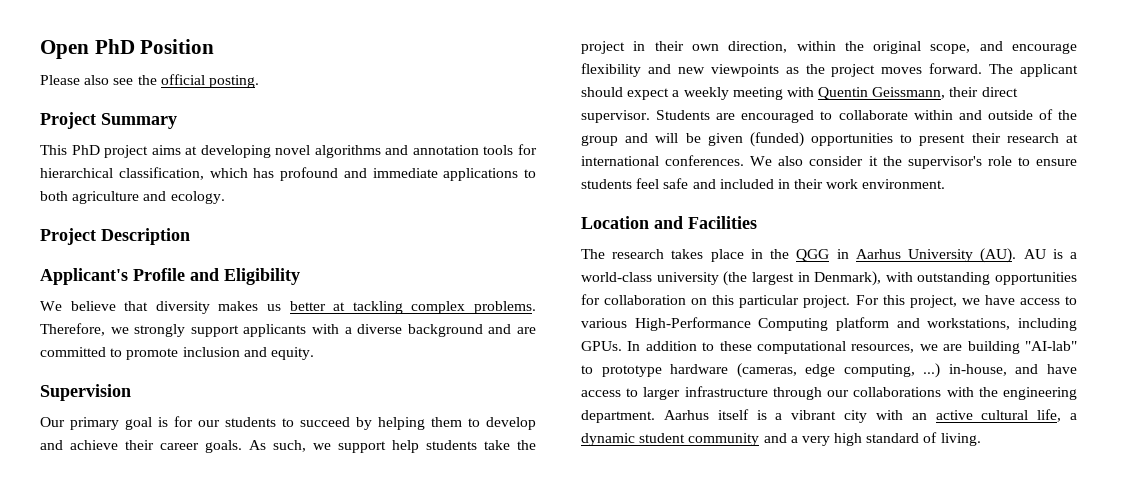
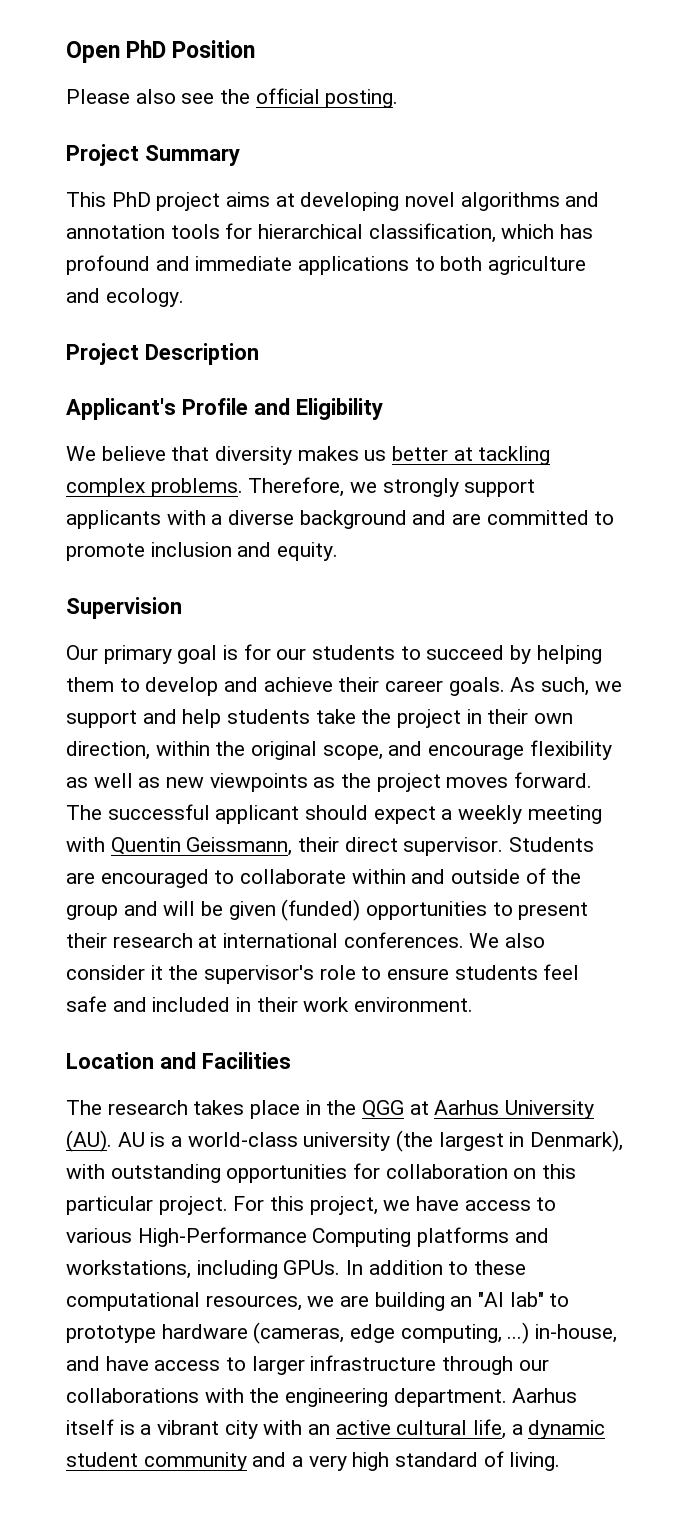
- As such, we support help students take the project in their own direction, within the original scope, and encourage flexibility and new viewpoints as the project moves forward.
+ As such, we support and help students take the project in their own direction, within the original scope, and encourage flexibility as well as new viewpoints as the project moves forward.
- The applicant should expect a weekly meeting with Quentin Geissmann, their direct supervisor.
+ The successful applicant should expect a weekly meeting with Quentin Geissmann, their direct supervisor.
- The research takes place in the QGG in Aarhus University (AU). AU is a world-class university (the largest in Denmark), with outstanding opportunities for collaboration on this particular project.
+ The research takes place in the QGG at Aarhus University (AU). AU is a world-class university (the largest in Denmark), with outstanding opportunities for collaboration on this particular project.
- For this project, we have access to various High-Performance Computing platform and workstations, including GPUs.
+ For this project, we have access to various High-Performance Computing platforms and workstations, including GPUs.
- In addition to these computational resources, we are building "AI-lab" to prototype hardware (cameras, edge computing, ...) in-house, and have access to larger infrastructure through our collaborations with the engineering department.
+ In addition to these computational resources, we are building an "AI lab" to prototype hardware (cameras, edge computing, ...) in-house, and have access to larger infrastructure through our collaborations with the engineering department.

